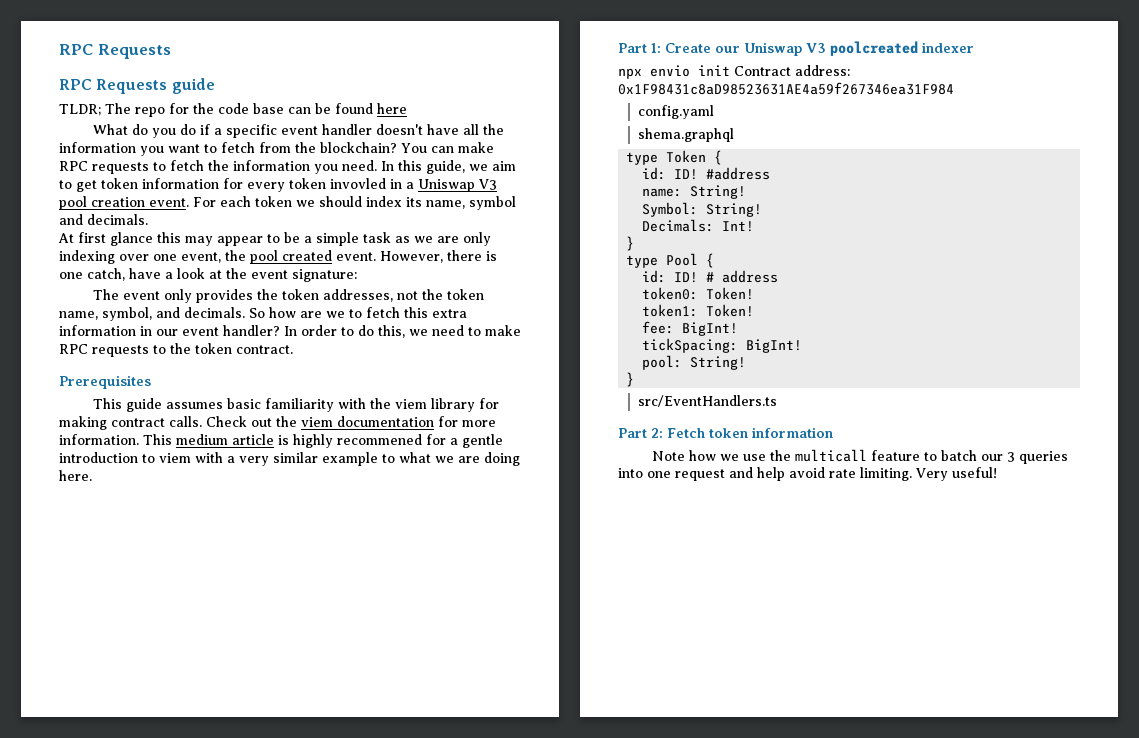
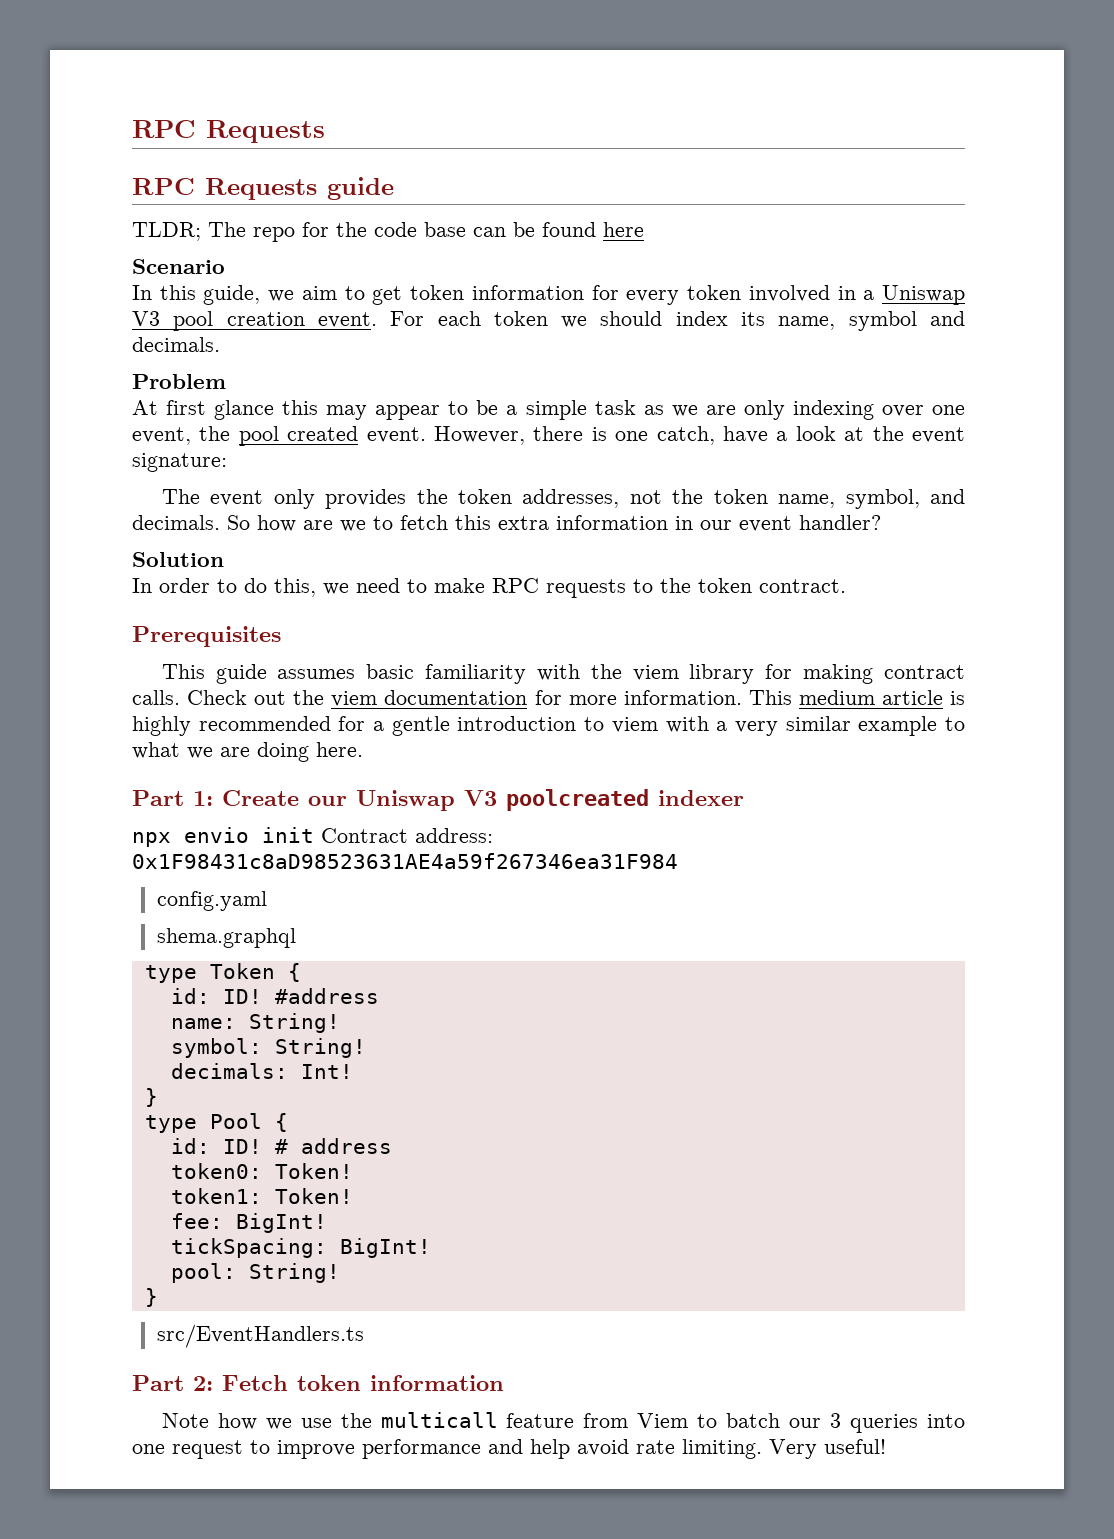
- What do you do if a specific event handler doesn't have all the information you want to fetch from the blockchain? You can make RPC requests to fetch the information you need. In this guide, we aim to get token information for every token invovled in a Uniswap V3 pool creation event.
+ Scenario
+ In this guide, we aim to get token information for every token involved in a Uniswap V3 pool creation event.
+ Problem
- So how are we to fetch this extra information in our event handler? In order to do this, we need to make RPC requests to the token contract.
+ So how are we to fetch this extra information in our event handler?
+ Solution
+ In order to do this, we need to make RPC requests to the token contract.
- This medium article is highly recommened for a gentle introduction to viem with a very similar example to what we are doing here.
+ This medium article is highly recommended for a gentle introduction to viem with a very similar example to what we are doing here.
- Symbol: String!
- Decimals: Int!
+ symbol: String!
+ decimals: Int!
- Note how we use the multicall feature to batch our 3 queries into one request and help avoid rate limiting.
+ Note how we use the multicall feature from Viem to batch our 3 queries into one request to improve performance and help avoid rate limiting.

